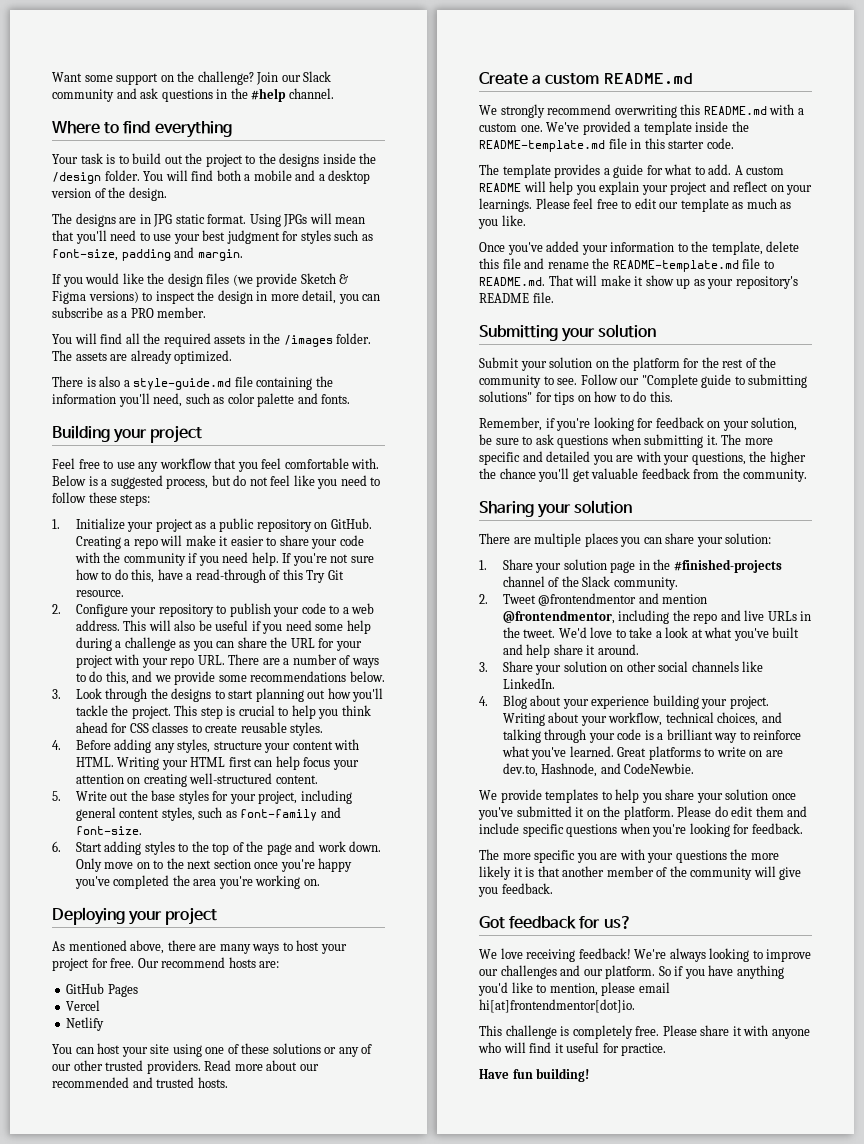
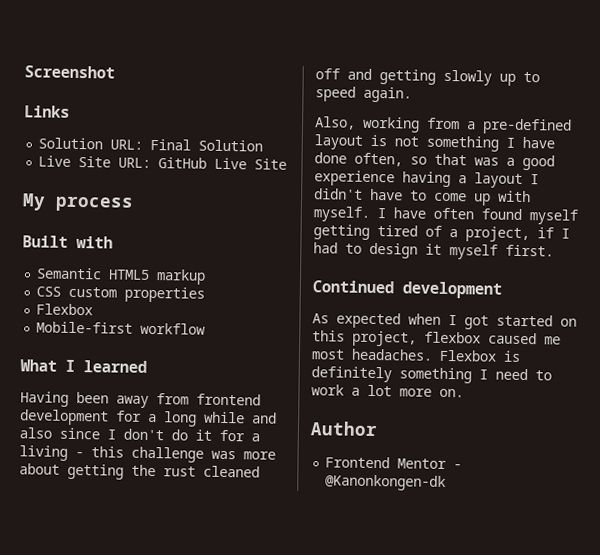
- Want some support on the challenge? Join our Slack community and ask questions in the #help channel.
- Where to find everything
- Your task is to build out the project to the designs inside the /design folder. You will find both a mobile and a desktop version of the design.
- The designs are in JPG static format. Using JPGs will mean that you'll need to use your best judgment for styles such as font-size, padding and margin.
- If you would like the design files (we provide Sketch & Figma versions) to inspect the design in more detail, you can subscribe as a PRO member.
- You will find all the required assets in the /images folder. The assets are already optimized.
- There is also a style-guide.md file containing the information you'll need, such as color palette and fonts.
- Building your project
- Feel free to use any workflow that you feel comfortable with. Below is a suggested process, but do not feel like you need to follow these steps:
- 1. Initialize your project as a public repository on GitHub. Creating a repo will make it easier to share your code with the community if you need help. If you're not sure how to do this, have a read-through of this Try Git resource.
- 2. Configure your repository to publish your code to a web address. This will also be useful if you need some help during a challenge as you can share the URL for your project with your repo URL. There are a number of ways to do this, and we provide some recommendations below.
- 3. Look through the designs to start planning out how you'll tackle the project. This step is crucial to help you think ahead for CSS classes to create reusable styles.
- 4. Before adding any styles, structure your content with HTML. Writing your HTML first can help focus your attention on creating well-structured content.
- 5. Write out the base styles for your project, including general content styles, such as font-family and font-size.
- 6. Start adding styles to the top of the page and work down. Only move on to the next section once you're happy you've completed the area you're working on.
- Deploying your project
- As mentioned above, there are many ways to host your project for free. Our recommend hosts are:
- GitHub Pages
- Vercel
- Netlify
- You can host your site using one of these solutions or any of our other trusted providers. Read more about our recommended and trusted hosts.
- Create a custom README.md
- We strongly recommend overwriting this README.md with a custom one. We've provided a template inside the README-template.md file in this starter code.
- The template provides a guide for what to add. A custom README will help you explain your project and reflect on your learnings. Please feel free to edit our template as much as you like.
- Once you've added your information to the template, delete this file and rename the README-template.md file to README.md. That will make it show up as your repository's README file.
- Submitting your solution
- Submit your solution on the platform for the rest of the community to see. Follow our "Complete guide to submitting solutions" for tips on how to do this.
- Remember, if you're looking for feedback on your solution, be sure to ask questions when submitting it. The more specific and detailed you are with your questions, the higher the chance you'll get valuable feedback from the community.
- Sharing your solution
- There are multiple places you can share your solution:
- 1. Share your solution page in the #finished-projects channel of the Slack community.
- 2. Tweet @frontendmentor and mention @frontendmentor, including the repo and live URLs in the tweet. We'd love to take a look at what you've built and help share it around.
- 3. Share your solution on other social channels like LinkedIn.
- 4. Blog about your experience building your project. Writing about your workflow, technical choices, and talking through your code is a brilliant way to reinforce what you've learned. Great platforms to write on are dev.to, Hashnode, and CodeNewbie.
- We provide templates to help you share your solution once you've submitted it on the platform. Please do edit them and include specific questions when you're looking for feedback.
- The more specific you are with your questions the more likely it is that another member of the community will give you feedback.
- Got feedback for us?
- We love receiving feedback! We're always looking to improve our challenges and our platform. So if you have anything you'd like to mention, please email hi[at]frontendmentor[dot]io.
- This challenge is completely free. Please share it with anyone who will find it useful for practice.
- Have fun building!
+ Screenshot
+ Links
+ Solution URL: Final Solution
+ Live Site URL: GitHub Live Site
+ My process
+ Built with
+ Semantic HTML5 markup
+ CSS custom properties
+ Flexbox
+ Mobile-first workflow
+ What I learned
+ Having been away from frontend development for a long while and also since I don't do it for a living - this challenge was more about getting the rust cleaned off and getting slowly up to speed again.
+ Also, working from a pre-defined layout is not something I have done often, so that was a good experience having a layout I didn't have to come up with myself. I have often found myself getting tired of a project, if I had to design it myself first.
+ Continued development
+ As expected when I got started on this project, flexbox caused me most headaches. Flexbox is definitely something I need to work a lot more on.
+ Author
+ Frontend Mentor - @Kanonkongen-dk

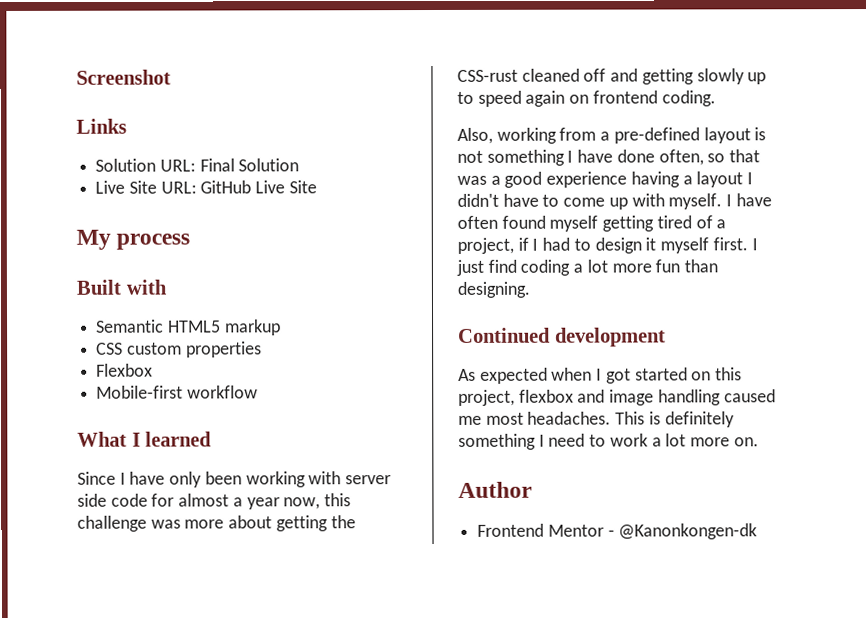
- Having been away from frontend development for a long while and also since I don't do it for a living - this challenge was more about getting the rust cleaned off and getting slowly up to speed again.
+ Since I have only been working with server side code for almost a year now, this challenge was more about getting the CSS-rust cleaned off and getting slowly up to speed again on frontend coding.
+ I just find coding a lot more fun than designing.
- As expected when I got started on this project, flexbox caused me most headaches.
+ As expected when I got started on this project, flexbox and image handling caused me most headaches.
- Flexbox is definitely something I need to work a lot more on.
+ This is definitely something I need to work a lot more on.

